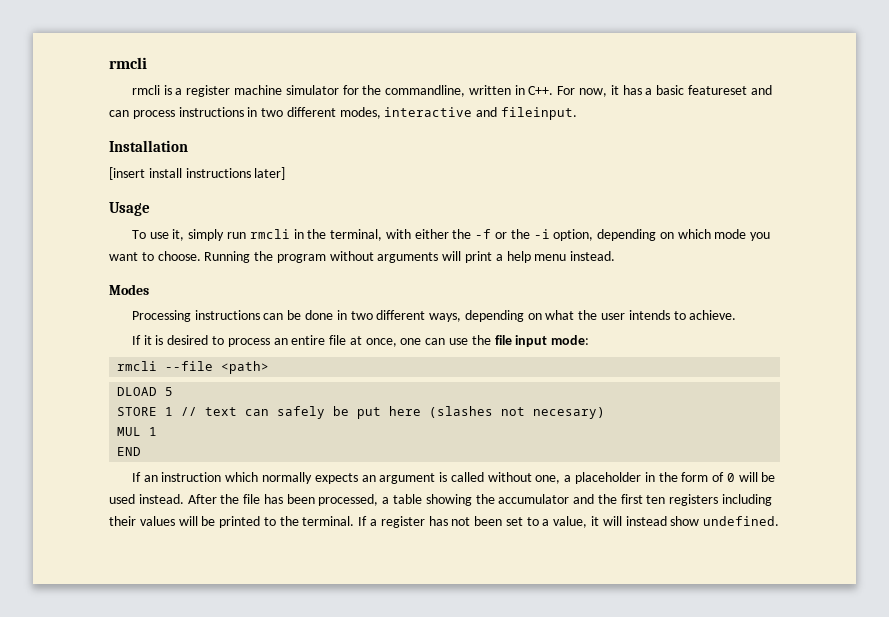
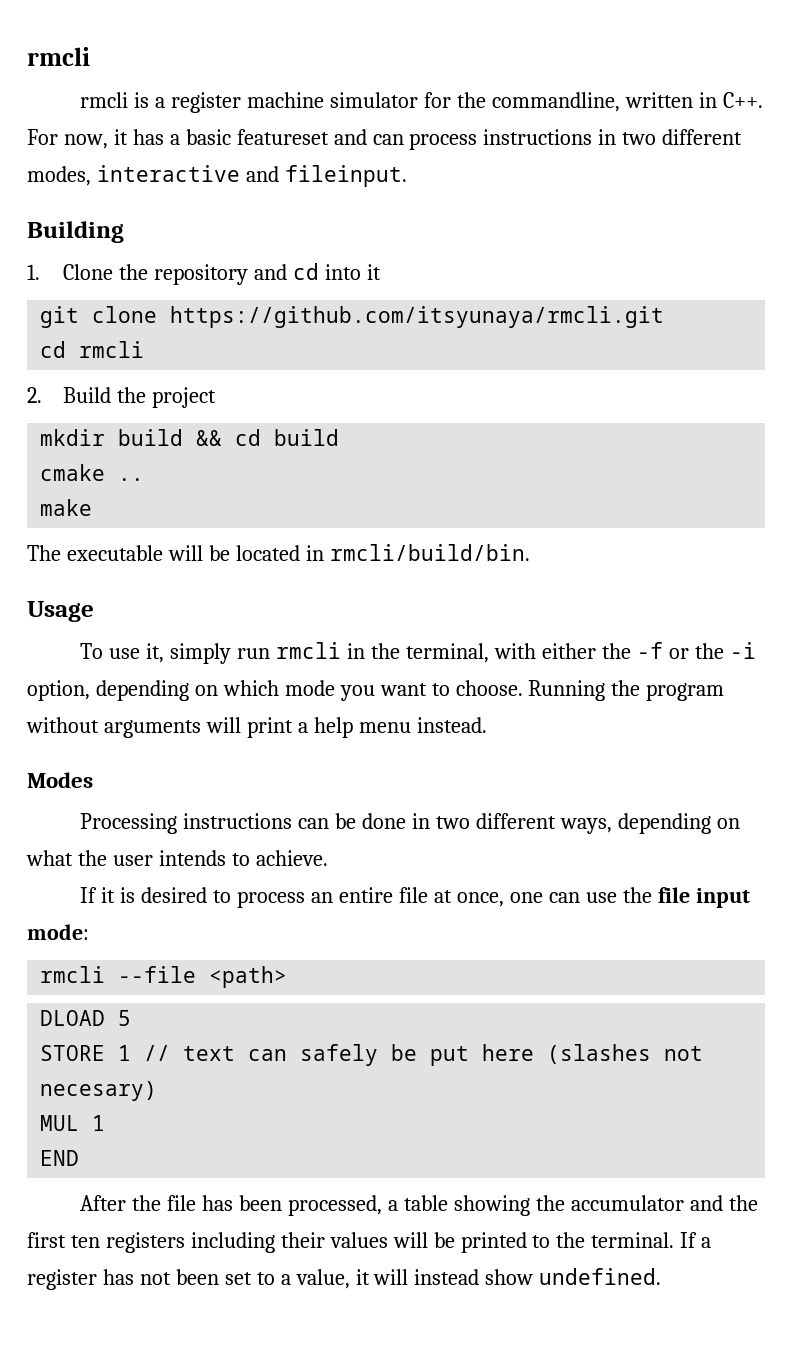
- Installation
- [insert install instructions later]
+ Building
+ 1. Clone the repository and cd into it
+ git clone https://github.com/itsyunaya/rmcli.git
+ cd rmcli
+ 2. Build the project
+ mkdir build && cd build
+ cmake ..
+ make
+ The executable will be located in rmcli/build/bin.
- If an instruction which normally expects an argument is called without one, a placeholder in the form of 0 will be used instead.

